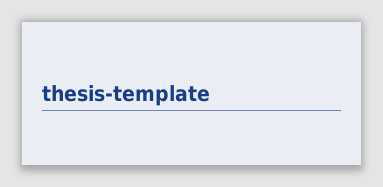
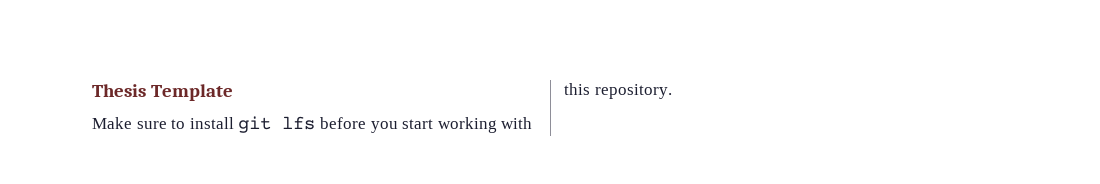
- thesis-template
+ Thesis Template
+ Make sure to install git lfs before you start working with this repository.

